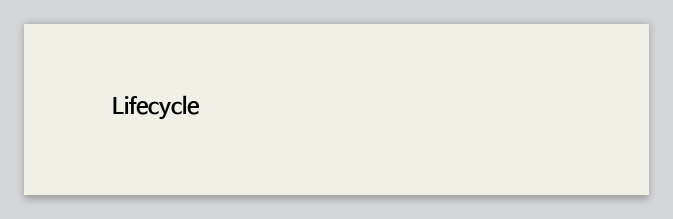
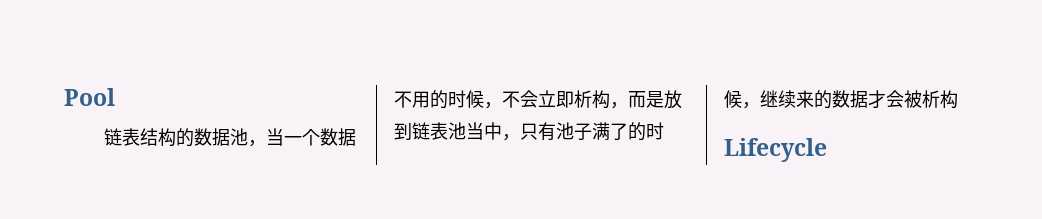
+ Pool
+ 链表结构的数据池，当一个数据不用的时候，不会立即析构，而是放到链表池当中，只有池子满了的时候，继续来的数据才会被析构

